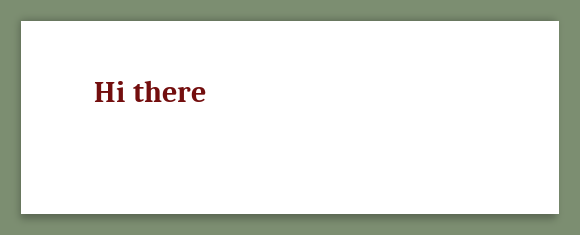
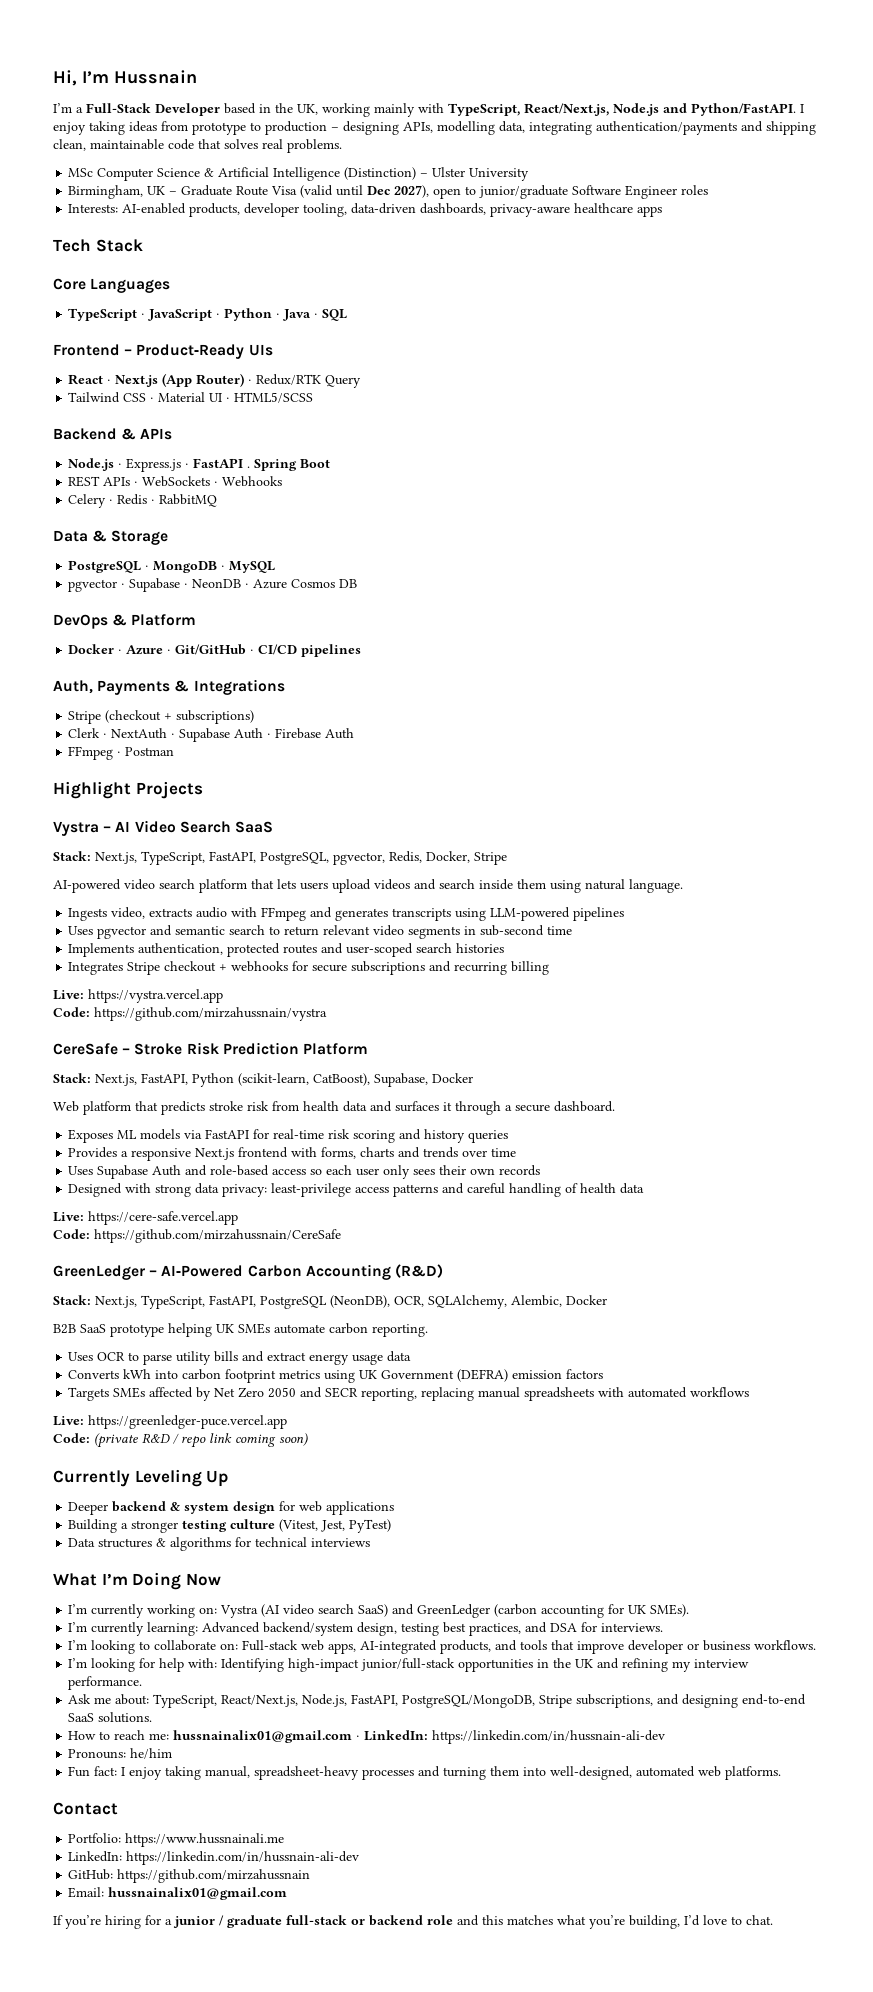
- Hi there
+ Hi, I’m Hussnain
+ I’m a Full‑Stack Developer based in the UK, working mainly with TypeScript, React/Next.js, Node.js and Python/FastAPI. I enjoy taking ideas from prototype to production – designing APIs, modelling data, integrating authentication/payments and shipping clean, maintainable code that solves real problems.
+ MSc Computer Science & Artificial Intelligence (Distinction) – Ulster University
+ Birmingham, UK – Graduate Route Visa (valid until Dec 2027), open to junior/graduate Software Engineer roles
+ Interests: AI‑enabled products, developer tooling, data‑driven dashboards, privacy‑aware healthcare apps
+ Tech Stack
+ Core Languages
+ TypeScript · JavaScript · Python · Java · SQL
+ Frontend – Product‑Ready UIs
+ React · Next.js (App Router) · Redux/RTK Query
+ Tailwind CSS · Material UI · HTML5/SCSS
+ Backend & APIs
+ Node.js · Express.js · FastAPI . Spring Boot
+ REST APIs · WebSockets · Webhooks
+ Celery · Redis · RabbitMQ
+ Data & Storage
+ PostgreSQL · MongoDB · MySQL
+ pgvector · Supabase · NeonDB · Azure Cosmos DB
+ DevOps & Platform
+ Docker · Azure · Git/GitHub · CI/CD pipelines
+ Auth, Payments & Integrations
+ Stripe (checkout + subscriptions)
+ Clerk · NextAuth · Supabase Auth · Firebase Auth
+ FFmpeg · Postman
+ Highlight Projects
+ Vystra – AI Video Search SaaS
+ Stack: Next.js, TypeScript, FastAPI, PostgreSQL, pgvector, Redis, Docker, Stripe
+ AI‑powered video search platform that lets users upload videos and search inside them using natural language.
+ Ingests video, extracts audio with FFmpeg and generates transcripts using LLM‑powered pipelines
+ Uses pgvector and semantic search to return relevant video segments in sub‑second time
+ Implements authentication, protected routes and user‑scoped search histories
+ Integrates Stripe checkout + webhooks for secure subscriptions and recurring billing
+ Live: https://vystra.vercel.app
+ Code: https://github.com/mirzahussnain/vystra
+ CereSafe – Stroke Risk Prediction Platform
+ Stack: Next.js, FastAPI, Python (scikit‑learn, CatBoost), Supabase, Docker
+ Web platform that predicts stroke risk from health data and surfaces it through a secure dashboard.
+ Exposes ML models via FastAPI for real‑time risk scoring and history queries
+ Provides a responsive Next.js frontend with forms, charts and trends over time
+ Uses Supabase Auth and role‑based access so each user only sees their own records
+ Designed with strong data privacy: least‑privilege access patterns and careful handling of health data
+ Live: https://cere-safe.vercel.app
+ Code: https://github.com/mirzahussnain/CereSafe
+ GreenLedger – AI‑Powered Carbon Accounting (R&D)
+ Stack: Next.js, TypeScript, FastAPI, PostgreSQL (NeonDB), OCR, SQLAlchemy, Alembic, Docker
+ B2B SaaS prototype helping UK SMEs automate carbon reporting.
+ Uses OCR to parse utility bills and extract energy usage data
+ Converts kWh into carbon footprint metrics using UK Government (DEFRA) emission factors
+ Targets SMEs affected by Net Zero 2050 and SECR reporting, replacing manual spreadsheets with automated workflows
+ Live: https://greenledger-puce.vercel.app
+ Code: (private R&D / repo link coming soon)
+ Currently Leveling Up
+ Deeper backend & system design for web applications
+ Building a stronger testing culture (Vitest, Jest, PyTest)
+ Data structures & algorithms for technical interviews
+ What I’m Doing Now
+ I’m currently working on: Vystra (AI video search SaaS) and GreenLedger (carbon accounting for UK SMEs).
+ I’m currently learning: Advanced backend/system design, testing best practices, and DSA for interviews.
+ I’m looking to collaborate on: Full‑stack web apps, AI‑integrated products, and tools that improve developer or business workflows.
+ I’m looking for help with: Identifying high‑impact junior/full‑stack opportunities in the UK and refining my interview performance.
+ Ask me about: TypeScript, React/Next.js, Node.js, FastAPI, PostgreSQL/MongoDB, Stripe subscriptions, and designing end‑to‑end SaaS solutions.
+ How to reach me: hussnainalix01@gmail.com · LinkedIn: https://linkedin.com/in/hussnain-ali-dev
+ Pronouns: he/him
+ Fun fact: I enjoy taking manual, spreadsheet‑heavy processes and turning them into well‑designed, automated web platforms.
+ Contact
+ Portfolio: https://www.hussnainali.me
+ LinkedIn: https://linkedin.com/in/hussnain-ali-dev
+ GitHub: https://github.com/mirzahussnain
+ Email: hussnainalix01@gmail.com
+ If you’re hiring for a junior / graduate full‑stack or backend role and this matches what you’re building, I’d love to chat.

